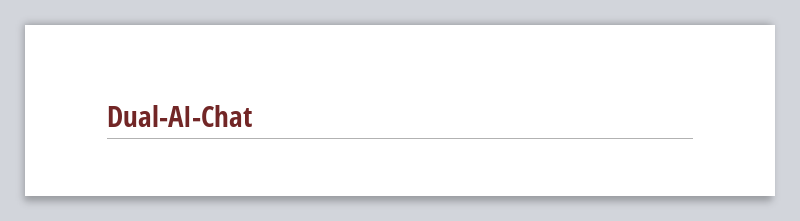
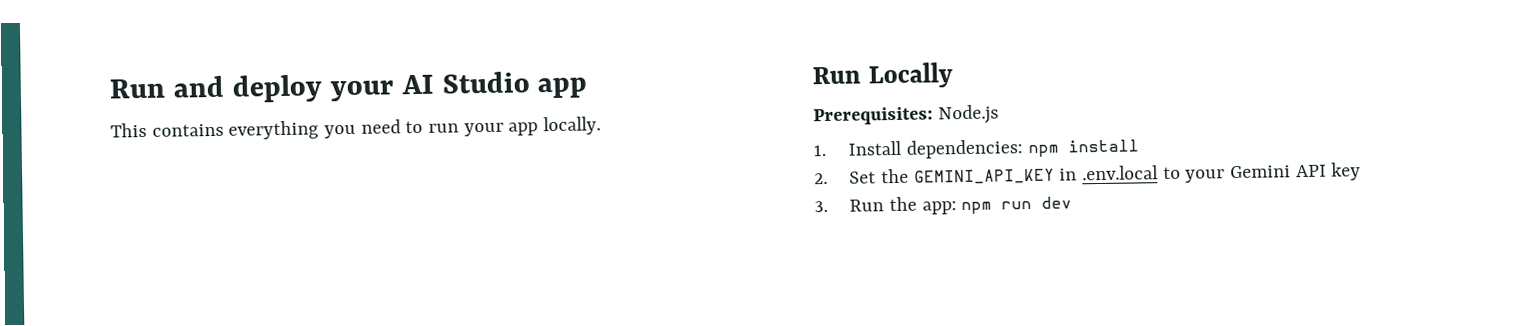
- Dual-AI-Chat
+ Run and deploy your AI Studio app
+ This contains everything you need to run your app locally.
+ Run Locally
+ Prerequisites: Node.js
+ 1. Install dependencies: npm install
+ 2. Set the GEMINI_API_KEY in .env.local to your Gemini API key
+ 3. Run the app: npm run dev

